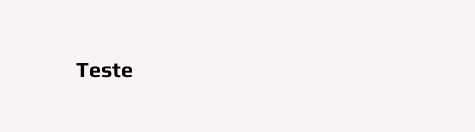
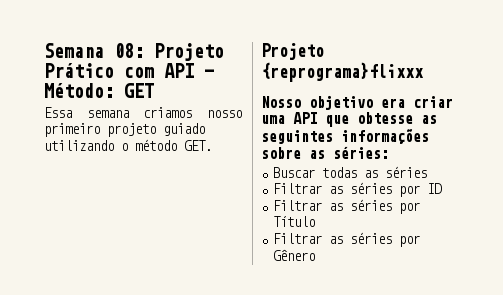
- Teste
+ Semana 08: Projeto Prático com API - Método: GET
+ Essa semana criamos nosso primeiro projeto guiado utilizando o método GET.
+ Projeto {reprograma}flixxx
+ Nosso objetivo era criar uma API que obtesse as seguintes informações sobre as séries:
+ Buscar todas as séries
+ Filtrar as séries por ID
+ Filtrar as séries por Título
+ Filtrar as séries por Gênero

